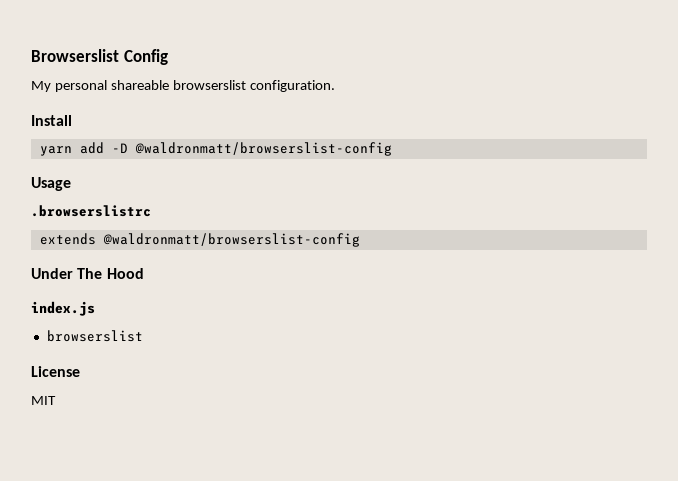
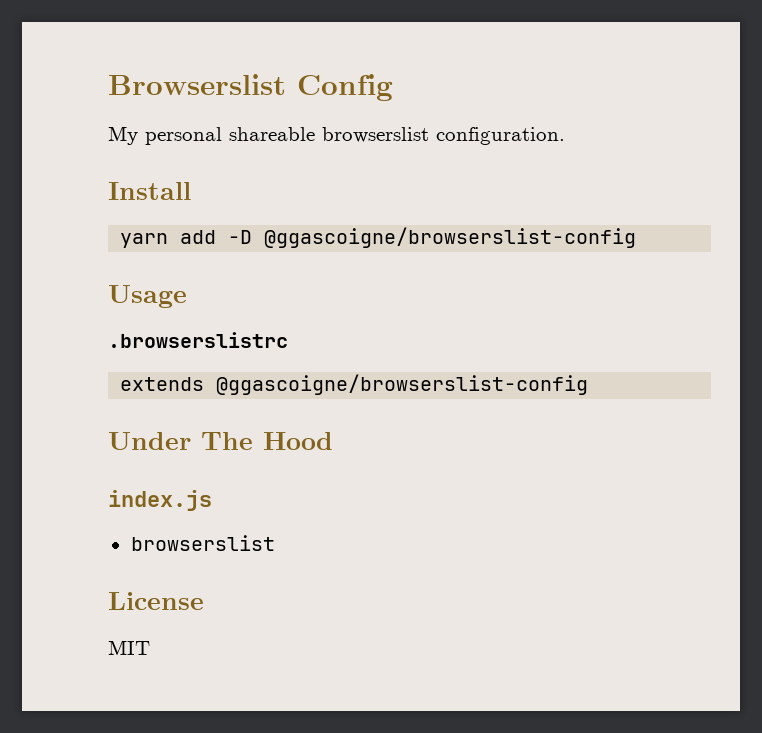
- yarn add -D @waldronmatt/browserslist-config
+ yarn add -D @ggascoigne/browserslist-config
- extends @waldronmatt/browserslist-config
+ extends @ggascoigne/browserslist-config

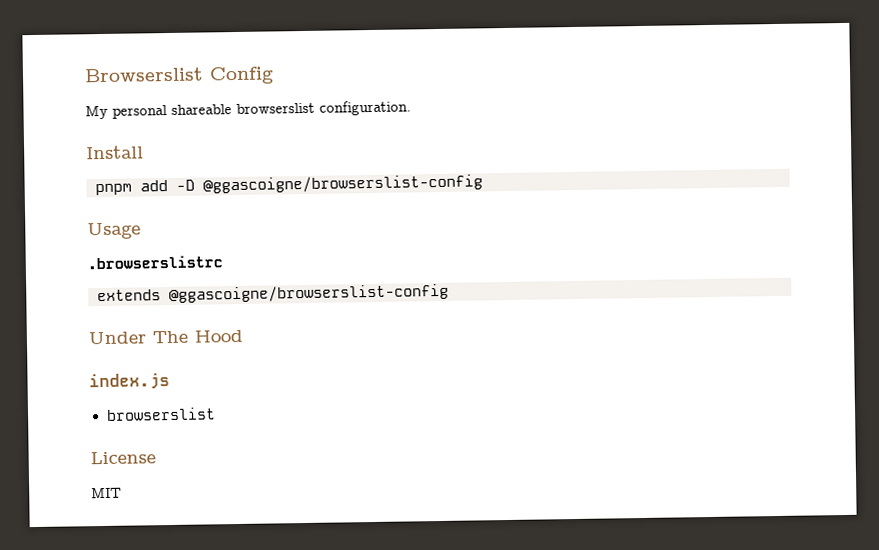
- yarn add -D @ggascoigne/browserslist-config
+ pnpm add -D @ggascoigne/browserslist-config

